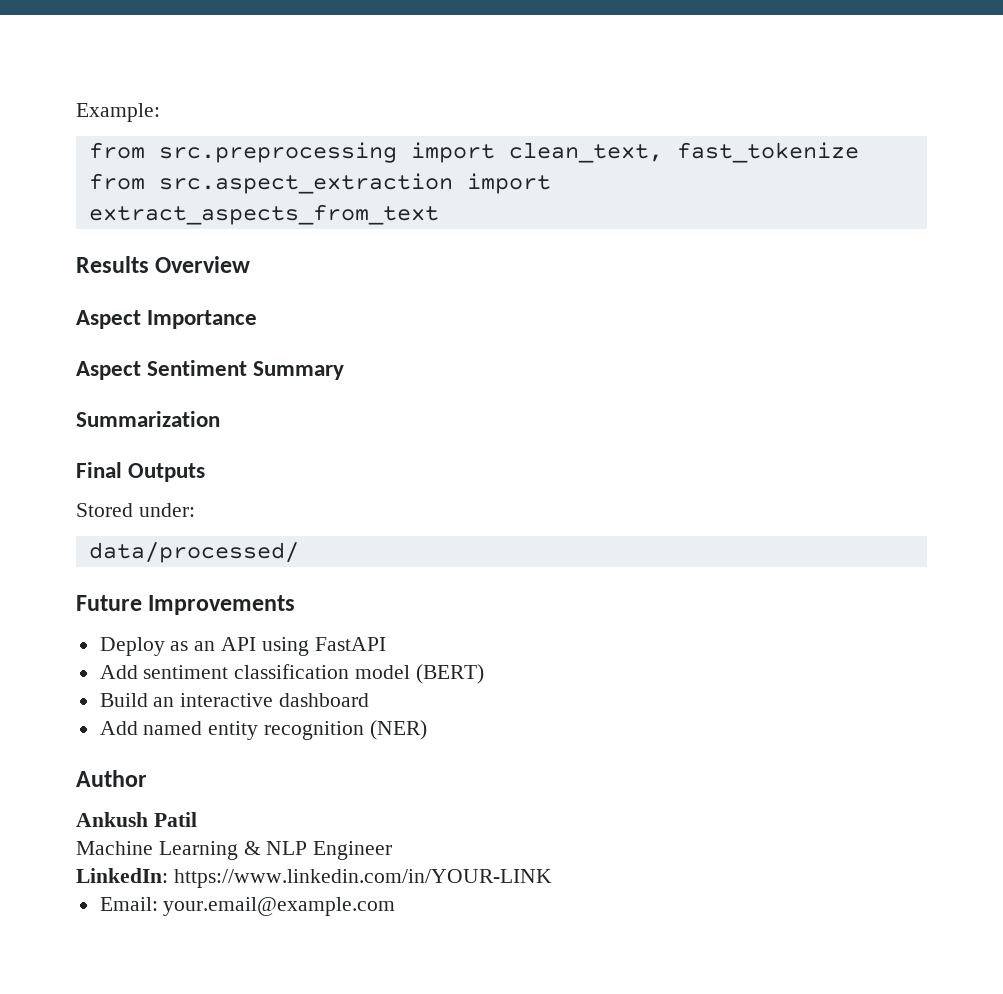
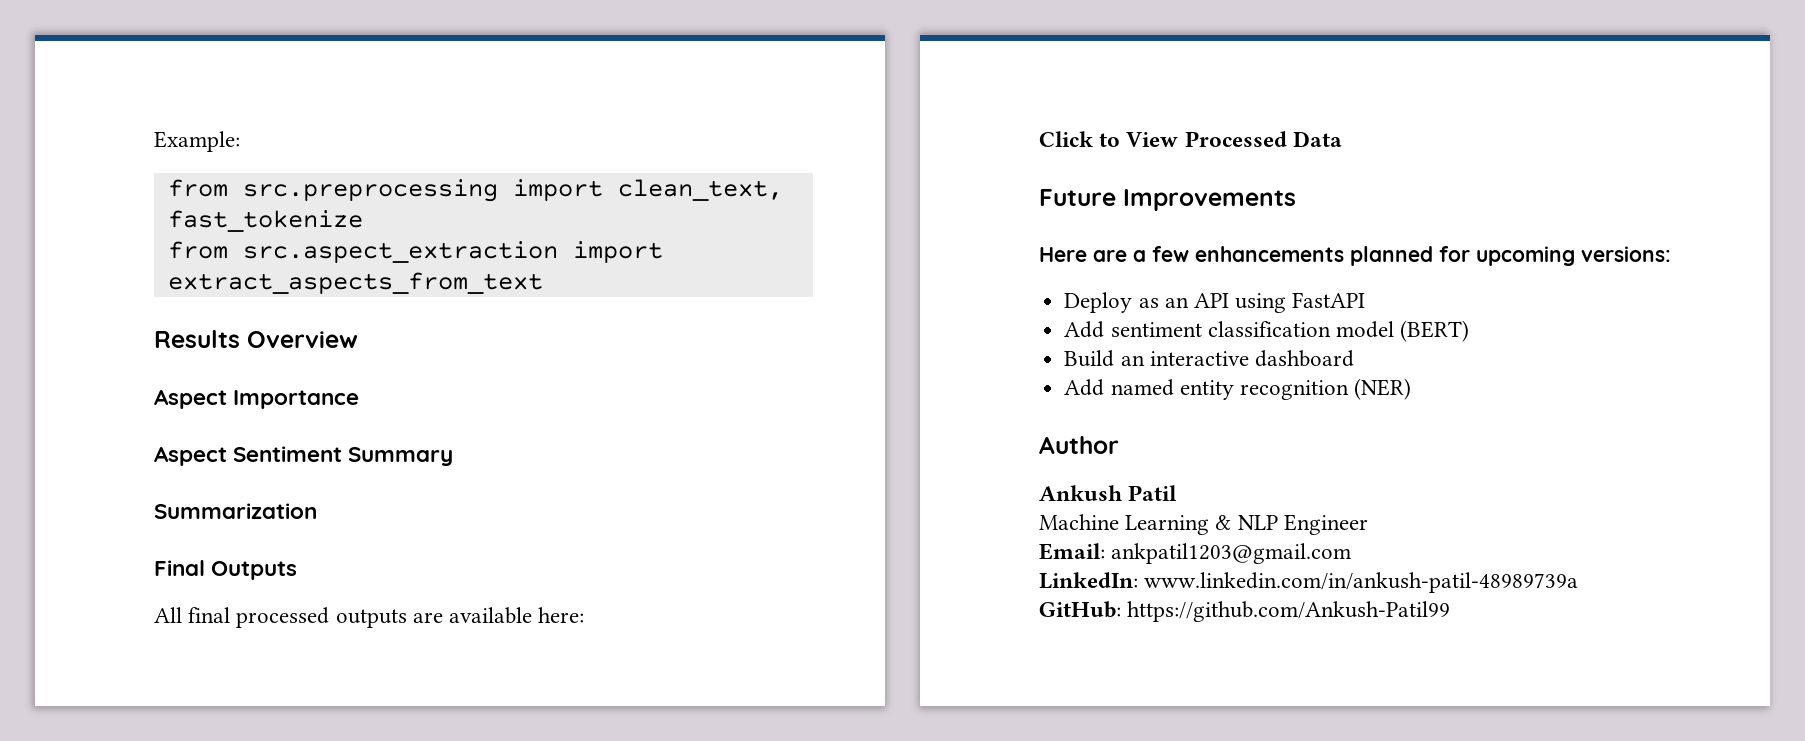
- Stored under:
- data/processed/
+ All final processed outputs are available here:
+ Click to View Processed Data
  Future Improvements
+ Here are a few enhancements planned for upcoming versions:
+ Email: ankpatil1203@gmail.com
- LinkedIn: https://www.linkedin.com/in/YOUR-LINK
- Email: your.email@example.com
+ LinkedIn: www.linkedin.com/in/ankush-patil-48989739a
+ GitHub: https://github.com/Ankush-Patil99

